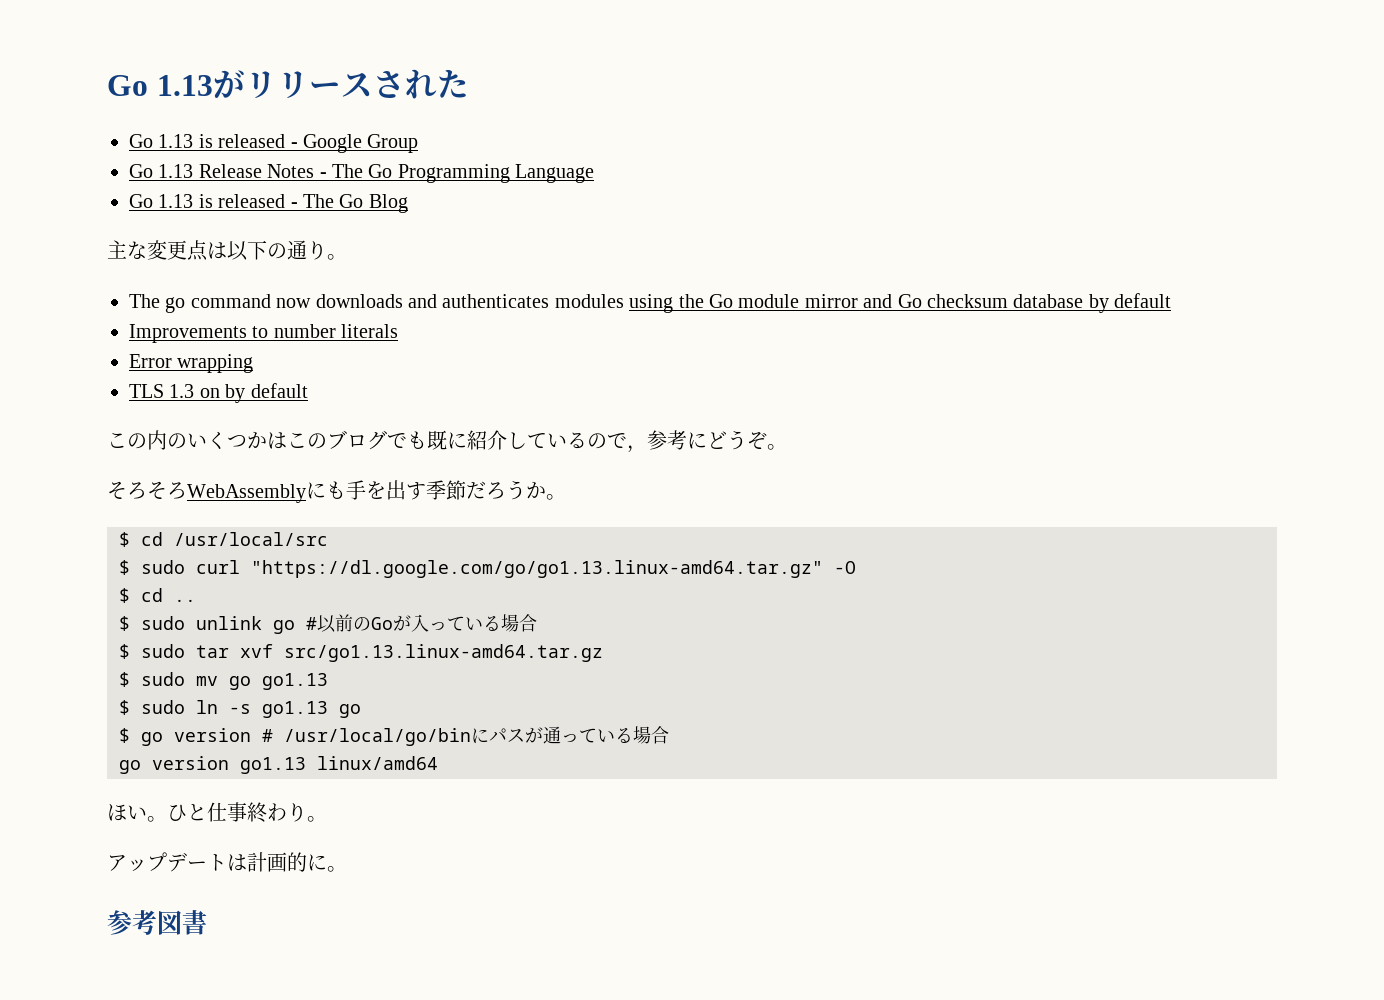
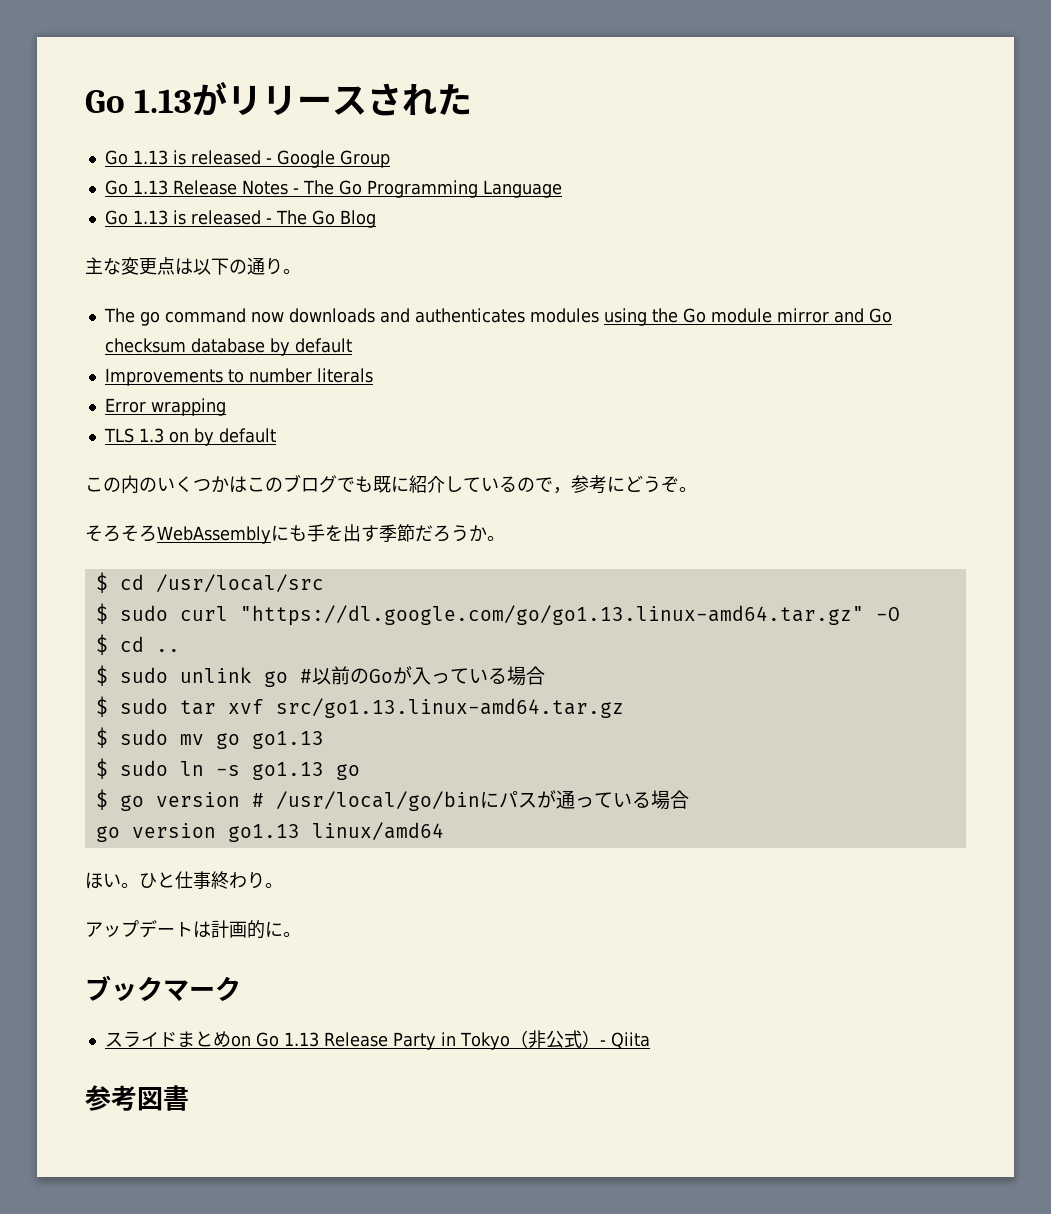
+ ブックマーク
+ スライドまとめon Go 1.13 Release Party in Tokyo（非公式）- Qiita

